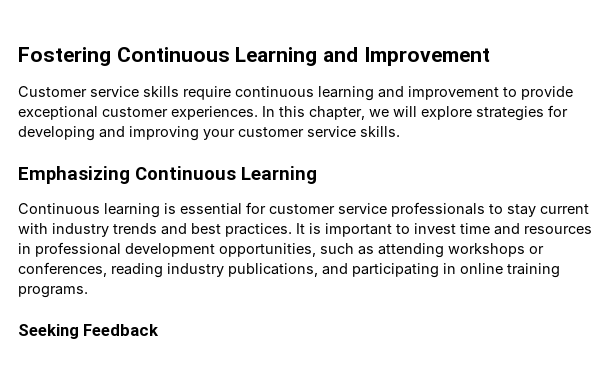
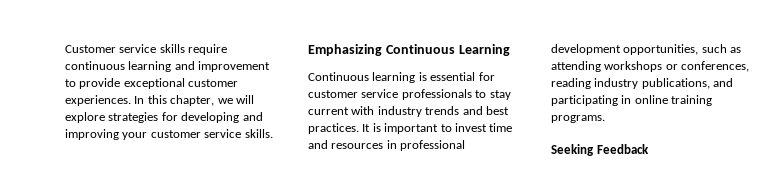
- Fostering Continuous Learning and Improvement

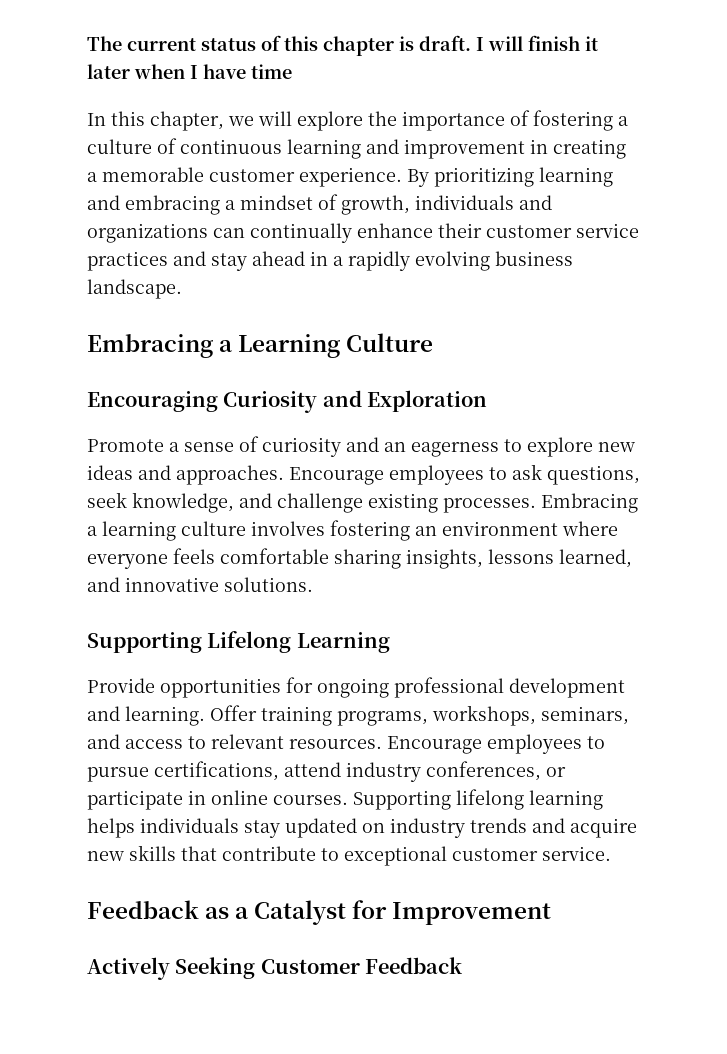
- Customer service skills require continuous learning and improvement to provide exceptional customer experiences. In this chapter, we will explore strategies for developing and improving your customer service skills.
- Emphasizing Continuous Learning
- Continuous learning is essential for customer service professionals to stay current with industry trends and best practices. It is important to invest time and resources in professional development opportunities, such as attending workshops or conferences, reading industry publications, and participating in online training programs.
- Seeking Feedback
+ The current status of this chapter is draft. I will finish it later when I have time
+ In this chapter, we will explore the importance of fostering a culture of continuous learning and improvement in creating a memorable customer experience. By prioritizing learning and embracing a mindset of growth, individuals and organizations can continually enhance their customer service practices and stay ahead in a rapidly evolving business landscape.
+ Embracing a Learning Culture
+ Encouraging Curiosity and Exploration
+ Promote a sense of curiosity and an eagerness to explore new ideas and approaches. Encourage employees to ask questions, seek knowledge, and challenge existing processes. Embracing a learning culture involves fostering an environment where everyone feels comfortable sharing insights, lessons learned, and innovative solutions.
+ Supporting Lifelong Learning
+ Provide opportunities for ongoing professional development and learning. Offer training programs, workshops, seminars, and access to relevant resources. Encourage employees to pursue certifications, attend industry conferences, or participate in online courses. Supporting lifelong learning helps individuals stay updated on industry trends and acquire new skills that contribute to exceptional customer service.
+ Feedback as a Catalyst for Improvement
+ Actively Seeking Customer Feedback

